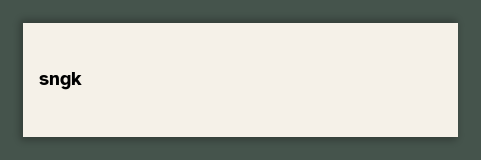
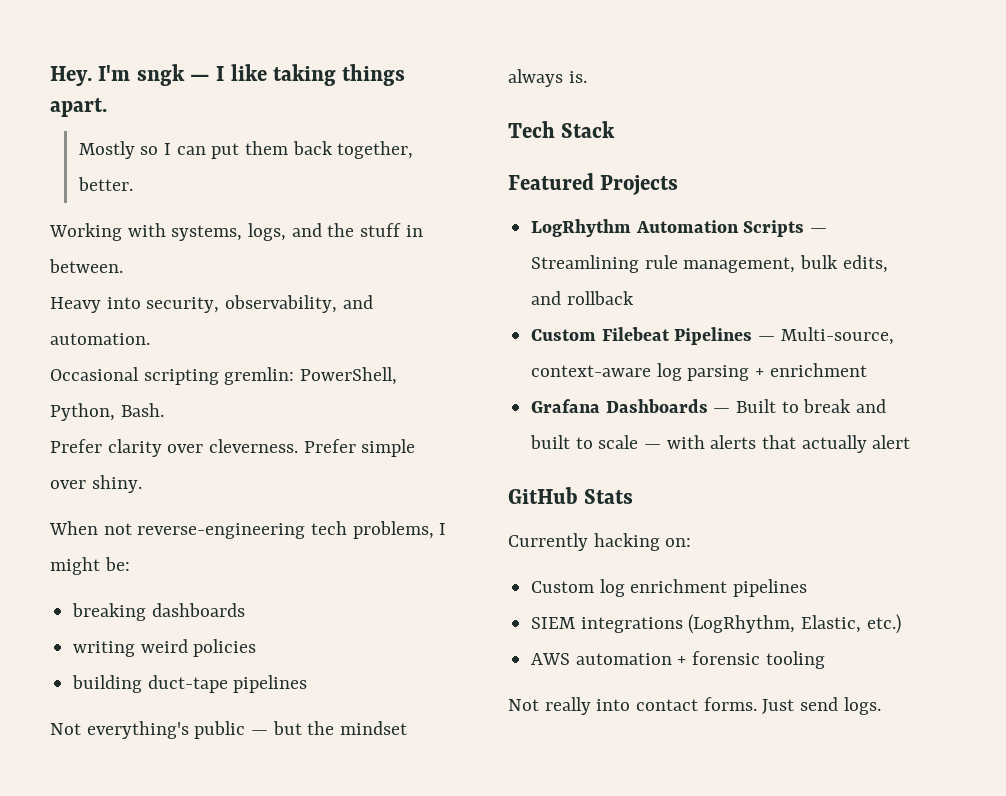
- sngk
+ Hey. I'm sngk — I like taking things apart.
+ Mostly so I can put them back together, better.
+ Working with systems, logs, and the stuff in between.
+ Heavy into security, observability, and automation.
+ Occasional scripting gremlin: PowerShell, Python, Bash.
+ Prefer clarity over cleverness. Prefer simple over shiny.
+ When not reverse-engineering tech problems, I might be:
+ breaking dashboards
+ writing weird policies
+ building duct-tape pipelines
+ Not everything's public — but the mindset always is.
+ Tech Stack
+ Featured Projects
+ LogRhythm Automation Scripts — Streamlining rule management, bulk edits, and rollback
+ Custom Filebeat Pipelines — Multi-source, context-aware log parsing + enrichment
+ Grafana Dashboards — Built to break and built to scale — with alerts that actually alert
+ GitHub Stats
+ Currently hacking on:
+ Custom log enrichment pipelines
+ SIEM integrations (LogRhythm, Elastic, etc.)
+ AWS automation + forensic tooling
+ Not really into contact forms. Just send logs.

